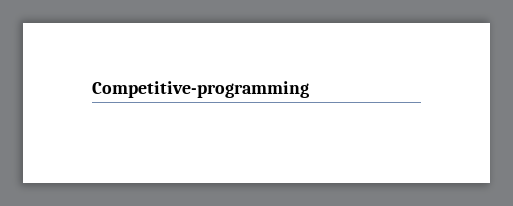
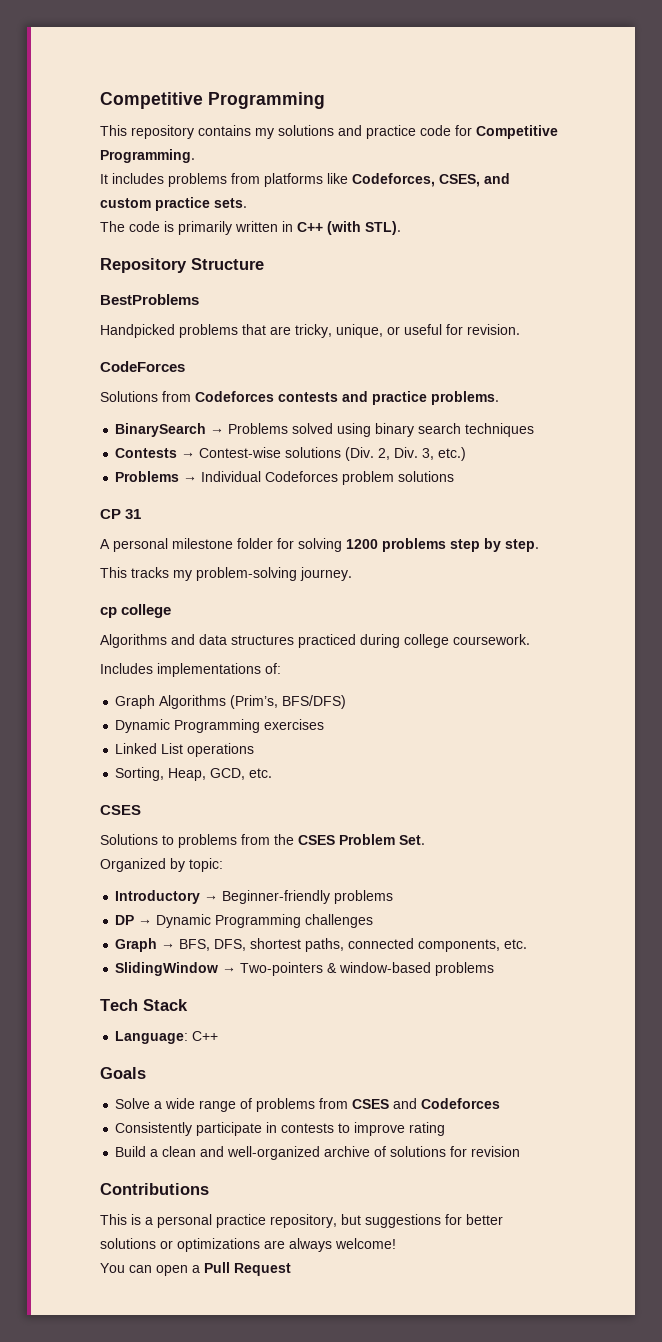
- Competitive-programming
+ Competitive Programming
+ This repository contains my solutions and practice code for Competitive Programming.
+ It includes problems from platforms like Codeforces, CSES, and custom practice sets.
+ The code is primarily written in C++ (with STL).
+ Repository Structure
+ BestProblems
+ Handpicked problems that are tricky, unique, or useful for revision.
+ CodeForces
+ Solutions from Codeforces contests and practice problems.
+ BinarySearch → Problems solved using binary search techniques
+ Contests → Contest-wise solutions (Div. 2, Div. 3, etc.)
+ Problems → Individual Codeforces problem solutions
+ CP 31
+ A personal milestone folder for solving 1200 problems step by step.
+ This tracks my problem-solving journey.
+ cp college
+ Algorithms and data structures practiced during college coursework.
+ Includes implementations of:
+ Graph Algorithms (Prim’s, BFS/DFS)
+ Dynamic Programming exercises
+ Linked List operations
+ Sorting, Heap, GCD, etc.
+ CSES
+ Solutions to problems from the CSES Problem Set.
+ Organized by topic:
+ Introductory → Beginner-friendly problems
+ DP → Dynamic Programming challenges
+ Graph → BFS, DFS, shortest paths, connected components, etc.
+ SlidingWindow → Two-pointers & window-based problems
+ Tech Stack
+ Language: C++
+ Goals
+ Solve a wide range of problems from CSES and Codeforces
+ Consistently participate in contests to improve rating
+ Build a clean and well-organized archive of solutions for revision
+ Contributions
+ This is a personal practice repository, but suggestions for better solutions or optimizations are always welcome!
+ You can open a Pull Request

